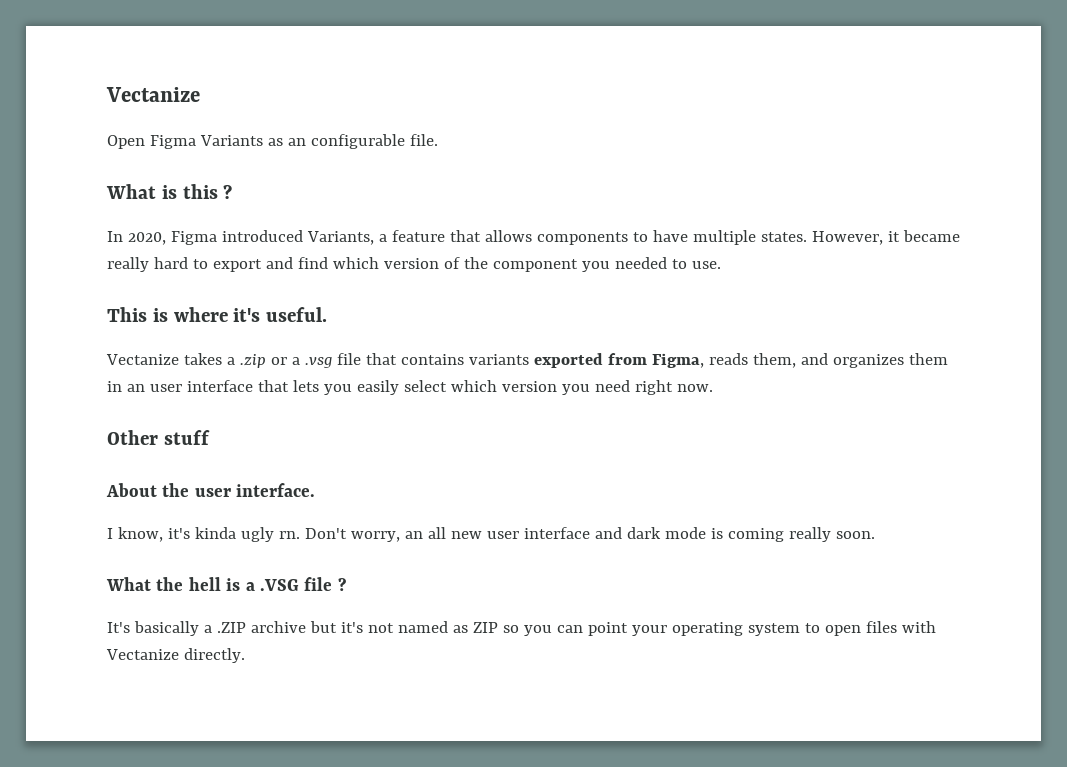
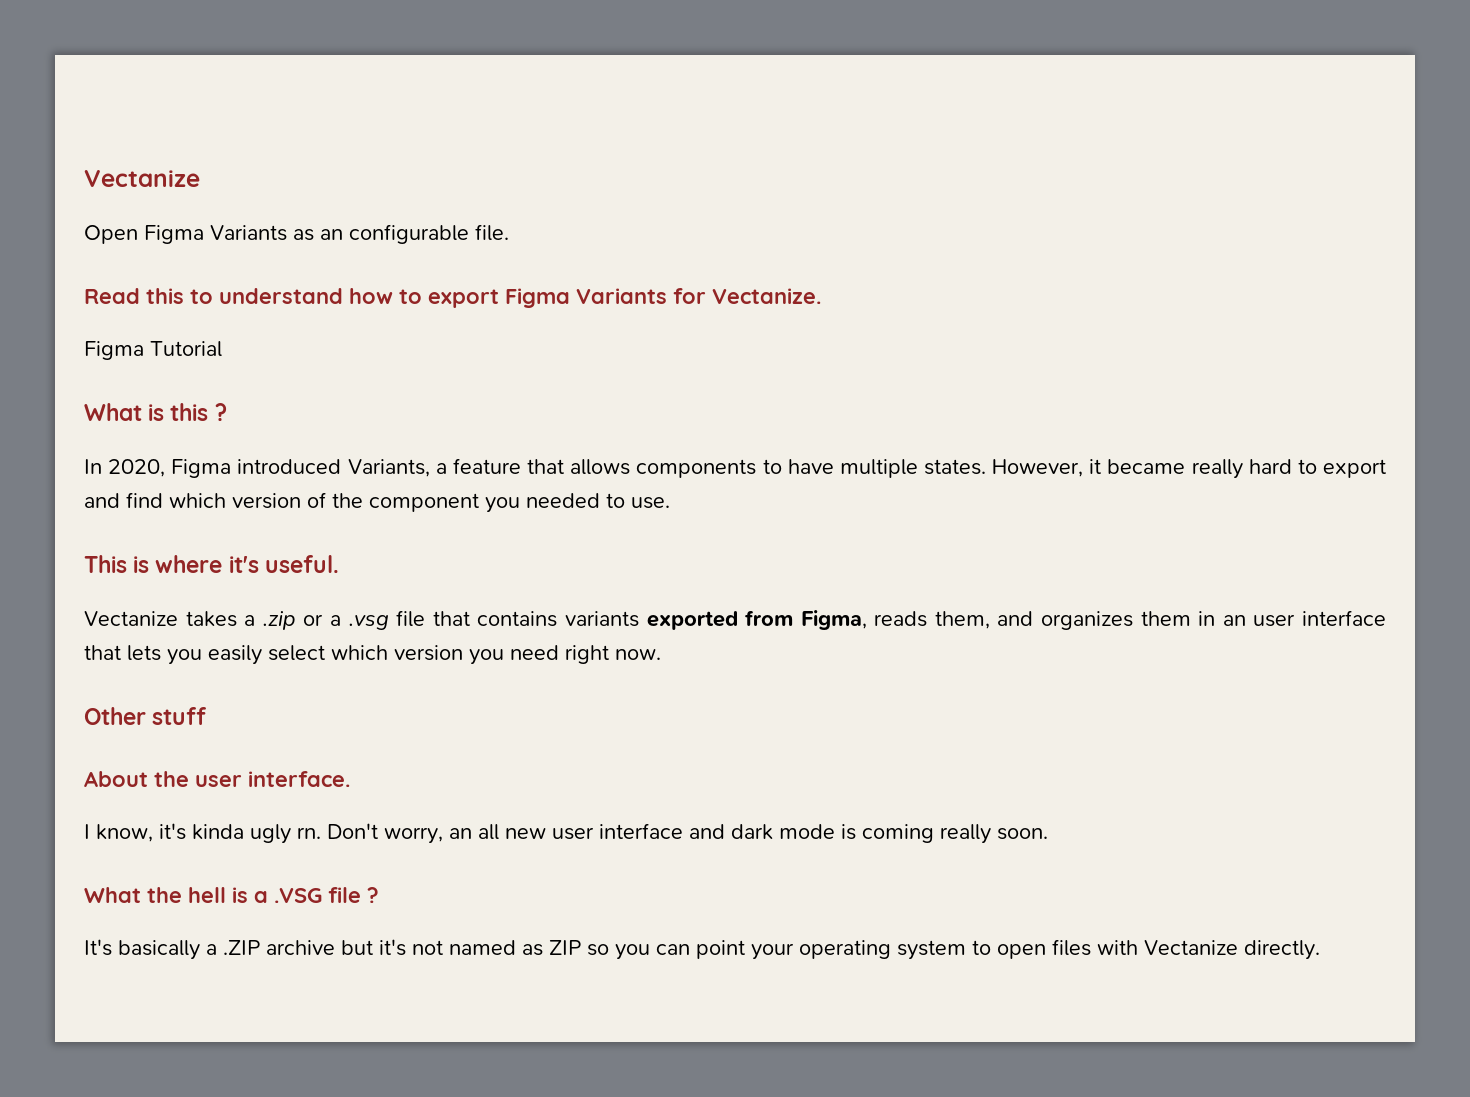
+ Read this to understand how to export Figma Variants for Vectanize.
+ Figma Tutorial

